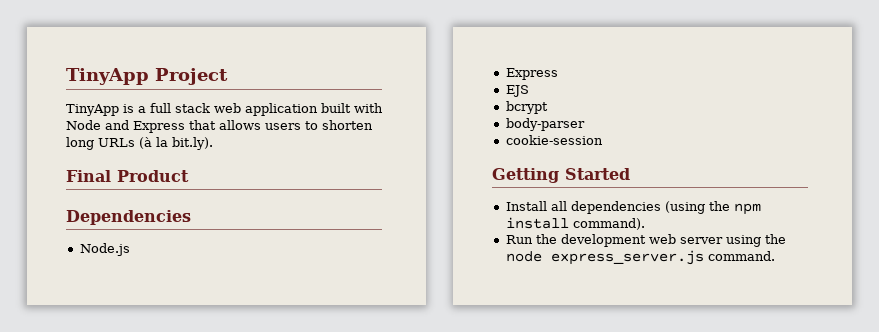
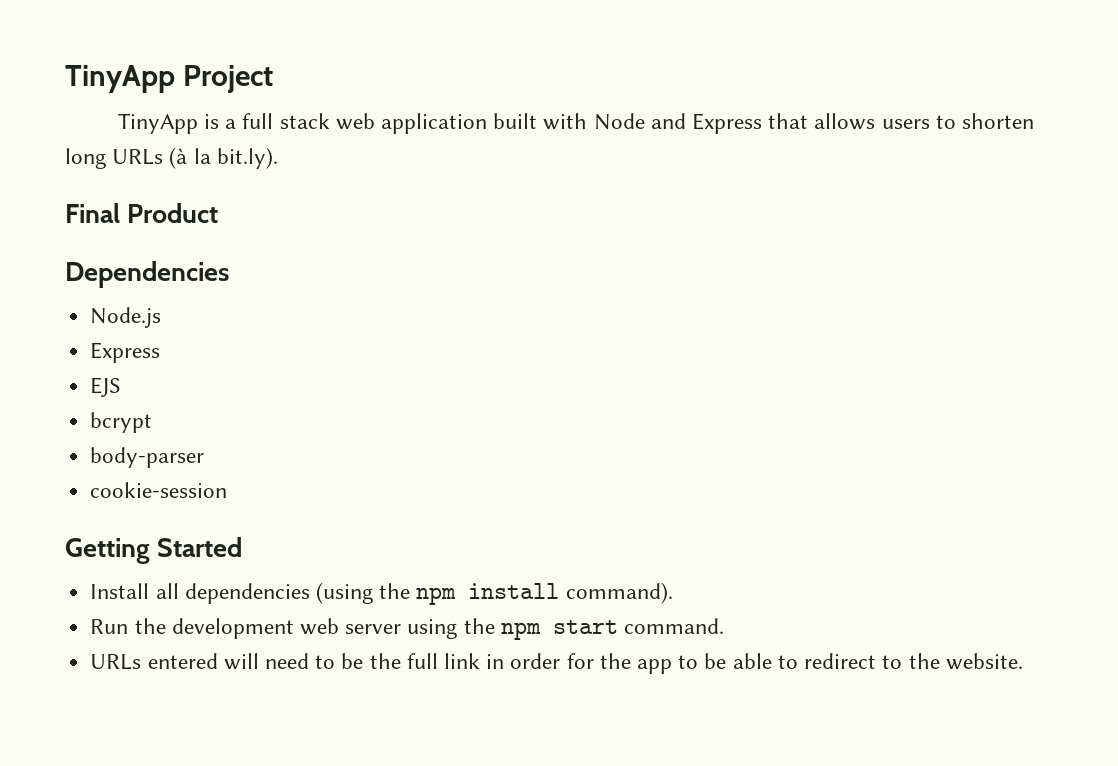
- Run the development web server using the node express_server.js command.
+ Run the development web server using the npm start command.
+ URLs entered will need to be the full link in order for the app to be able to redirect to the website.

